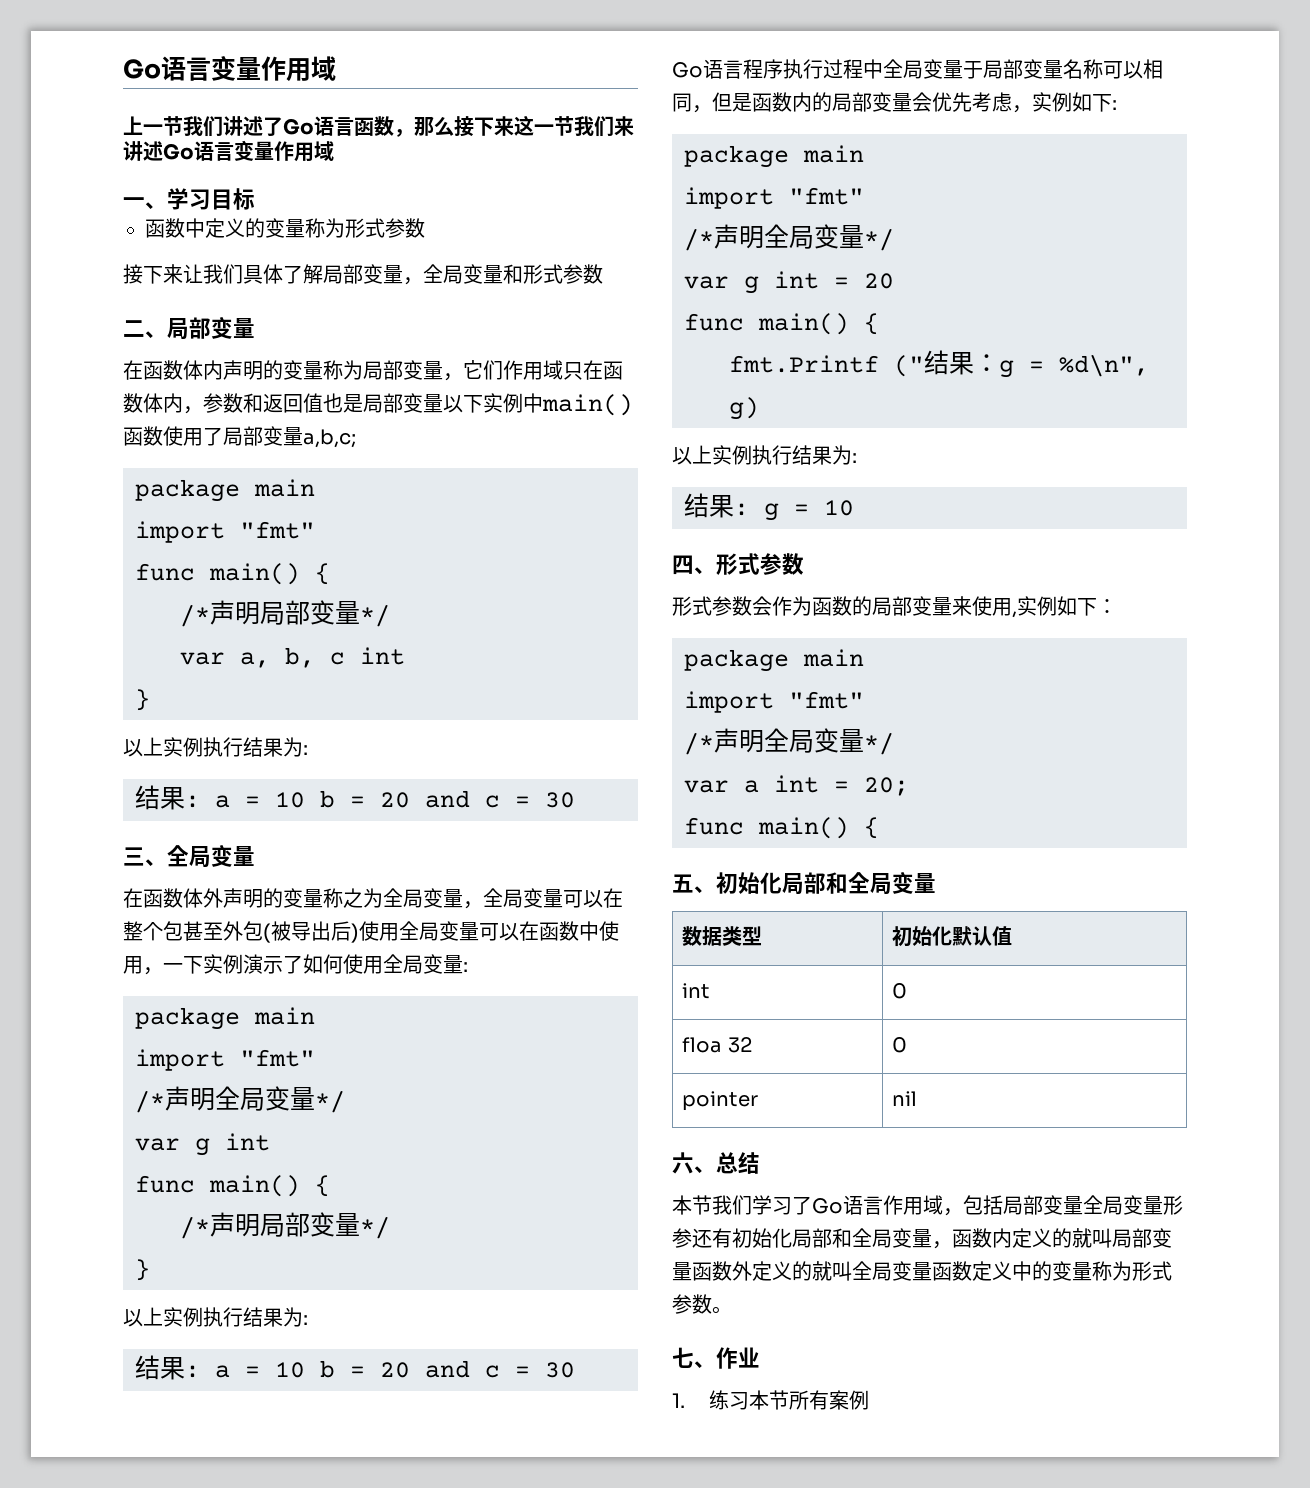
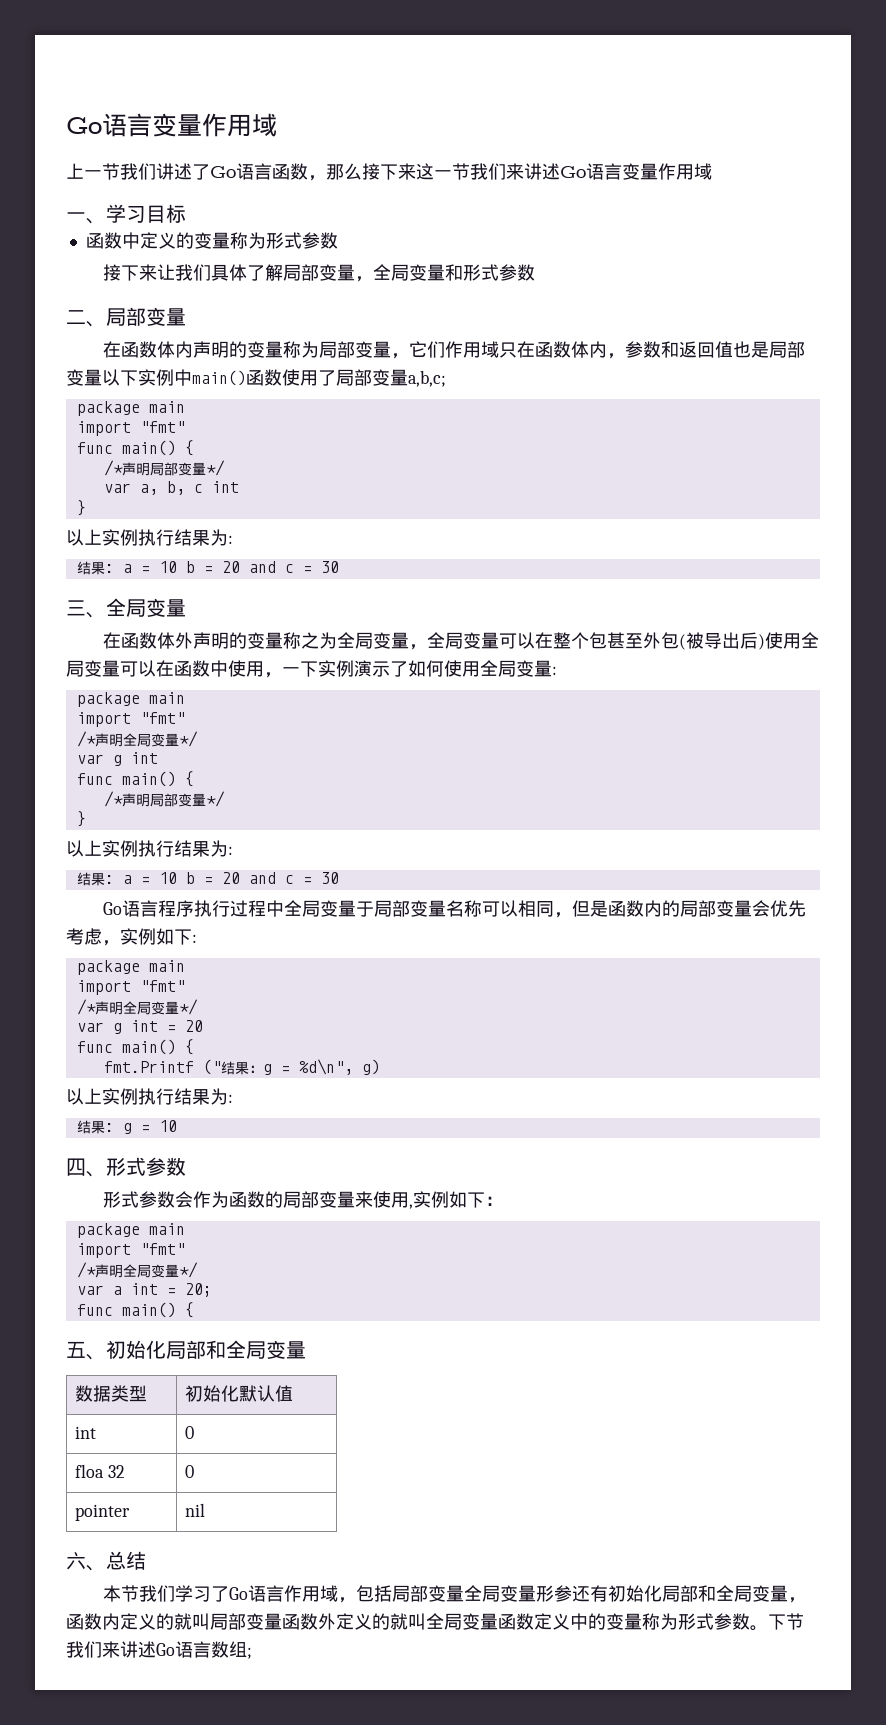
- 本节我们学习了Go语言作用域，包括局部变量全局变量形参还有初始化局部和全局变量，函数内定义的就叫局部变量函数外定义的就叫全局变量函数定义中的变量称为形式参数。
- 七、作业
- 1.练习本节所有案例
+ 本节我们学习了Go语言作用域，包括局部变量全局变量形参还有初始化局部和全局变量，函数内定义的就叫局部变量函数外定义的就叫全局变量函数定义中的变量称为形式参数。下节我们来讲述Go语言数组;

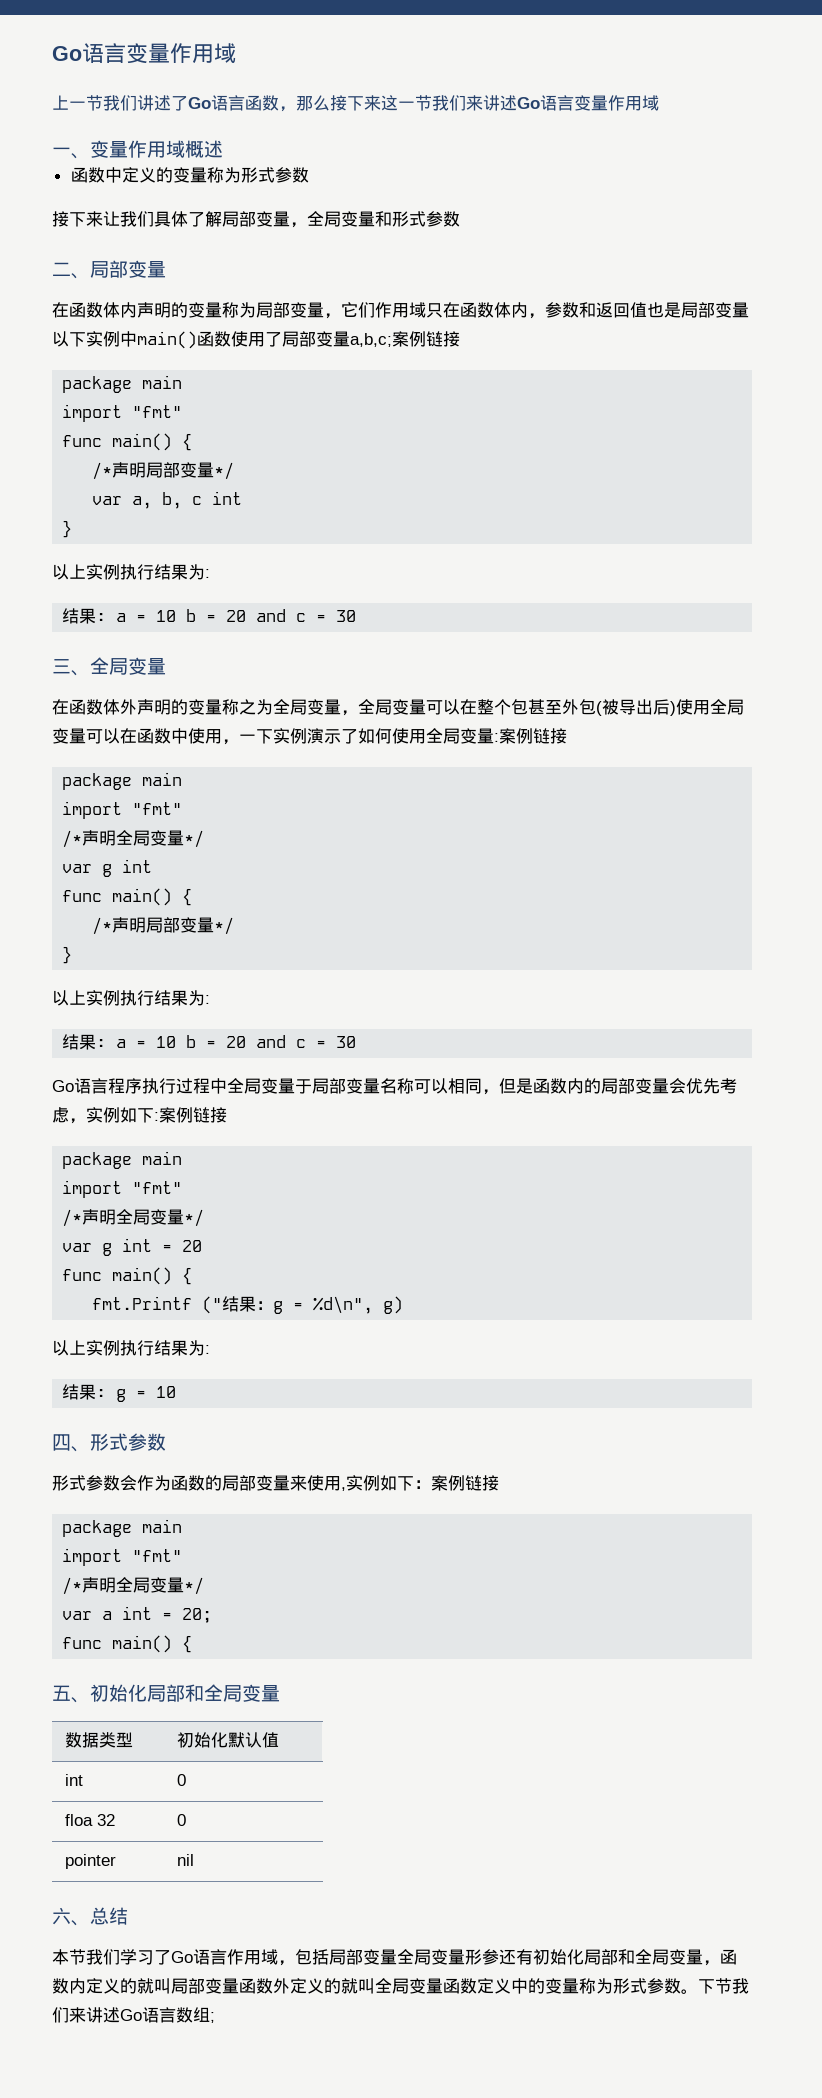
- 一、学习目标
+ 一、变量作用域概述
- 在函数体内声明的变量称为局部变量，它们作用域只在函数体内，参数和返回值也是局部变量以下实例中main()函数使用了局部变量a,b,c;
+ 在函数体内声明的变量称为局部变量，它们作用域只在函数体内，参数和返回值也是局部变量以下实例中main()函数使用了局部变量a,b,c;案例链接
- 在函数体外声明的变量称之为全局变量，全局变量可以在整个包甚至外包(被导出后)使用全局变量可以在函数中使用，一下实例演示了如何使用全局变量:
+ 在函数体外声明的变量称之为全局变量，全局变量可以在整个包甚至外包(被导出后)使用全局变量可以在函数中使用，一下实例演示了如何使用全局变量:案例链接
- Go语言程序执行过程中全局变量于局部变量名称可以相同，但是函数内的局部变量会优先考虑，实例如下:
+ Go语言程序执行过程中全局变量于局部变量名称可以相同，但是函数内的局部变量会优先考虑，实例如下:案例链接
- 形式参数会作为函数的局部变量来使用,实例如下：
+ 形式参数会作为函数的局部变量来使用,实例如下：案例链接

